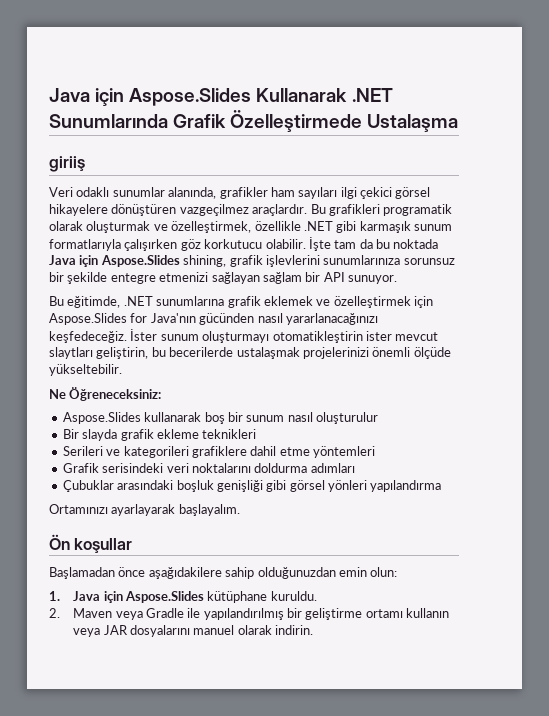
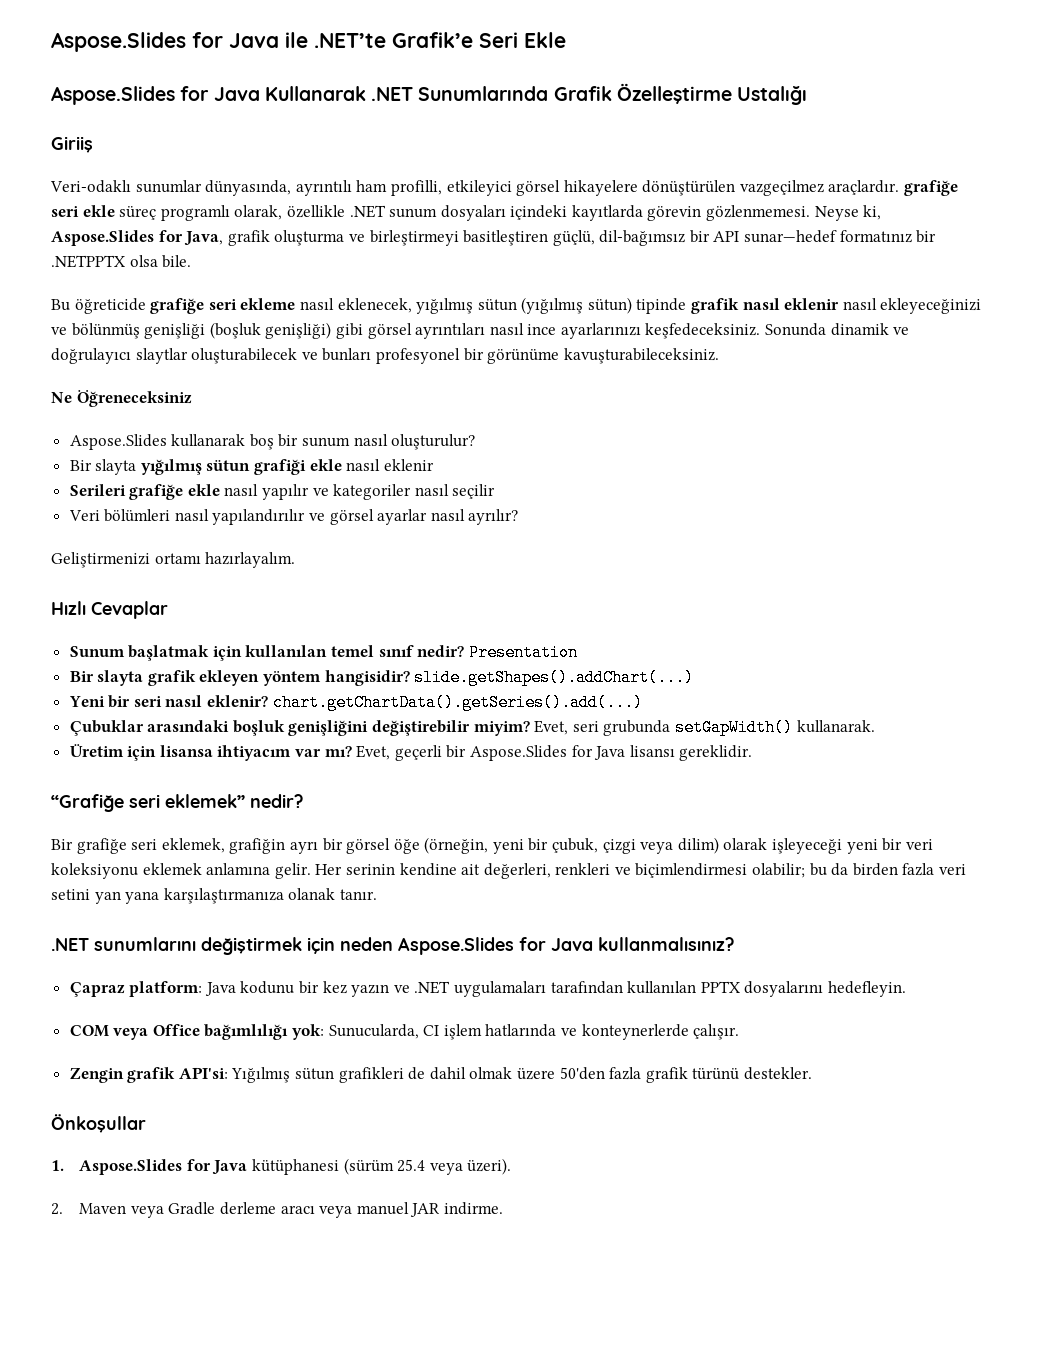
- Java için Aspose.Slides Kullanarak .NET Sunumlarında Grafik Özelleştirmede Ustalaşma
- giriiş
- Veri odaklı sunumlar alanında, grafikler ham sayıları ilgi çekici görsel hikayelere dönüştüren vazgeçilmez araçlardır. Bu grafikleri programatik olarak oluşturmak ve özelleştirmek, özellikle .NET gibi karmaşık sunum formatlarıyla çalışırken göz korkutucu olabilir. İşte tam da bu noktada Java için Aspose.Slides shining, grafik işlevlerini sunumlarınıza sorunsuz bir şekilde entegre etmenizi sağlayan sağlam bir API sunuyor.
- Bu eğitimde, .NET sunumlarına grafik eklemek ve özelleştirmek için Aspose.Slides for Java'nın gücünden nasıl yararlanacağınızı keşfedeceğiz. İster sunum oluşturmayı otomatikleştirin ister mevcut slaytları geliştirin, bu becerilerde ustalaşmak projelerinizi önemli ölçüde yükseltebilir.
+ Aspose.Slides for Java ile .NET’te Grafik’e Seri Ekle
+ Aspose.Slides for Java Kullanarak .NET Sunumlarında Grafik Özelleştirme Ustalığı
+ Giriiş
+ Veri‑odaklı sunumlar dünyasında, ayrıntılı ham profilli, etkileyici görsel hikayelere dönüştürülen vazgeçilmez araçlardır. grafiğe seri ekle süreç programlı olarak, özellikle .NET sunum dosyaları içindeki kayıtlarda görevin gözlenmemesi. Neyse ki, Aspose.Slides for Java, grafik oluşturma ve birleştirmeyi basitleştiren güçlü, dil‑bağımsız bir API sunar—hedef formatınız bir .NETPPTX olsa bile.
+ Bu öğreticide grafiğe seri ekleme nasıl eklenecek, yığılmış sütun (yığılmış sütun) tipinde grafik nasıl eklenir nasıl ekleyeceğinizi ve bölünmüş genişliği (boşluk genişliği) gibi görsel ayrıntıları nasıl ince ayarlarınızı keşfedeceksiniz. Sonunda dinamik ve doğrulayıcı slaytlar oluşturabilecek ve bunları profesyonel bir görünüme kavuşturabileceksiniz.
- Ne Öğreneceksiniz:
+ Ne Öğreneceksiniz
- Aspose.Slides kullanarak boş bir sunum nasıl oluşturulur
- Bir slayda grafik ekleme teknikleri
- Serileri ve kategorileri grafiklere dahil etme yöntemleri
- Grafik serisindeki veri noktalarını doldurma adımları
- Çubuklar arasındaki boşluk genişliği gibi görsel yönleri yapılandırma
- Ortamınızı ayarlayarak başlayalım.
- Ön koşullar
- Başlamadan önce aşağıdakilere sahip olduğunuzdan emin olun:
- 1. Java için Aspose.Slides kütüphane kuruldu.
- 2. Maven veya Gradle ile yapılandırılmış bir geliştirme ortamı kullanın veya JAR dosyalarını manuel olarak indirin.
+ Aspose.Slides kullanarak boş bir sunum nasıl oluşturulur?
+ Bir slayta yığılmış sütun grafiği ekle nasıl eklenir
+ Serileri grafiğe ekle nasıl yapılır ve kategoriler nasıl seçilir
+ Veri bölümleri nasıl yapılandırılır ve görsel ayarlar nasıl ayrılır?
+ Geliştirmenizi ortamı hazırlayalım.
+ Hızlı Cevaplar
+ Sunum başlatmak için kullanılan temel sınıf nedir? Presentation
+ Bir slayta grafik ekleyen yöntem hangisidir? slide.getShapes().addChart(...)
+ Yeni bir seri nasıl eklenir? chart.getChartData().getSeries().add(...)
+ Çubuklar arasındaki boşluk genişliğini değiştirebilir miyim? Evet, seri grubunda setGapWidth() kullanarak.
+ Üretim için lisansa ihtiyacım var mı? Evet, geçerli bir Aspose.Slides for Java lisansı gereklidir.
+ “Grafiğe seri eklemek” nedir?
+ Bir grafiğe seri eklemek, grafiğin ayrı bir görsel öğe (örneğin, yeni bir çubuk, çizgi veya dilim) olarak işleyeceği yeni bir veri koleksiyonu eklemek anlamına gelir. Her serinin kendine ait değerleri, renkleri ve biçimlendirmesi olabilir; bu da birden fazla veri setini yan yana karşılaştırmanıza olanak tanır.
+ .NET sunumlarını değiştirmek için neden Aspose.Slides for Java kullanmalısınız?
+ Çapraz platform: Java kodunu bir kez yazın ve .NET uygulamaları tarafından kullanılan PPTX dosyalarını hedefleyin.
+ COM veya Office bağımlılığı yok: Sunucularda, CI işlem hatlarında ve konteynerlerde çalışır.
+ Zengin grafik API'si: Yığılmış sütun grafikleri de dahil olmak üzere 50'den fazla grafik türünü destekler.
+ Önkoşullar
+ 1. Aspose.Slides for Java kütüphanesi (sürüm 25.4 veya üzeri).
+ 2. Maven veya Gradle derleme aracı veya manuel JAR indirme.

